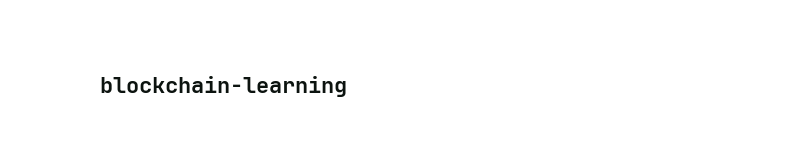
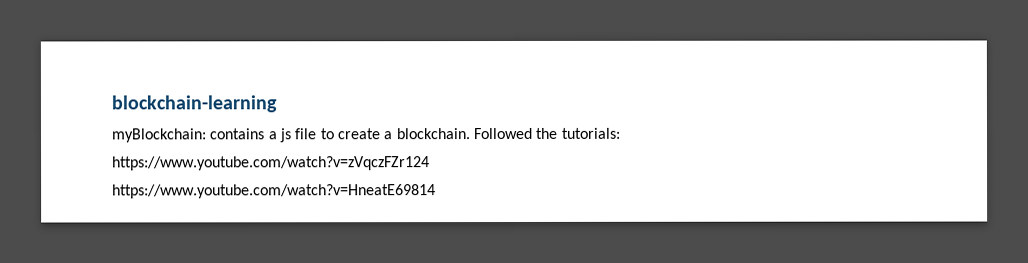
+ myBlockchain: contains a js file to create a blockchain. Followed the tutorials:
+ https://www.youtube.com/watch?v=zVqczFZr124
+ https://www.youtube.com/watch?v=HneatE69814

